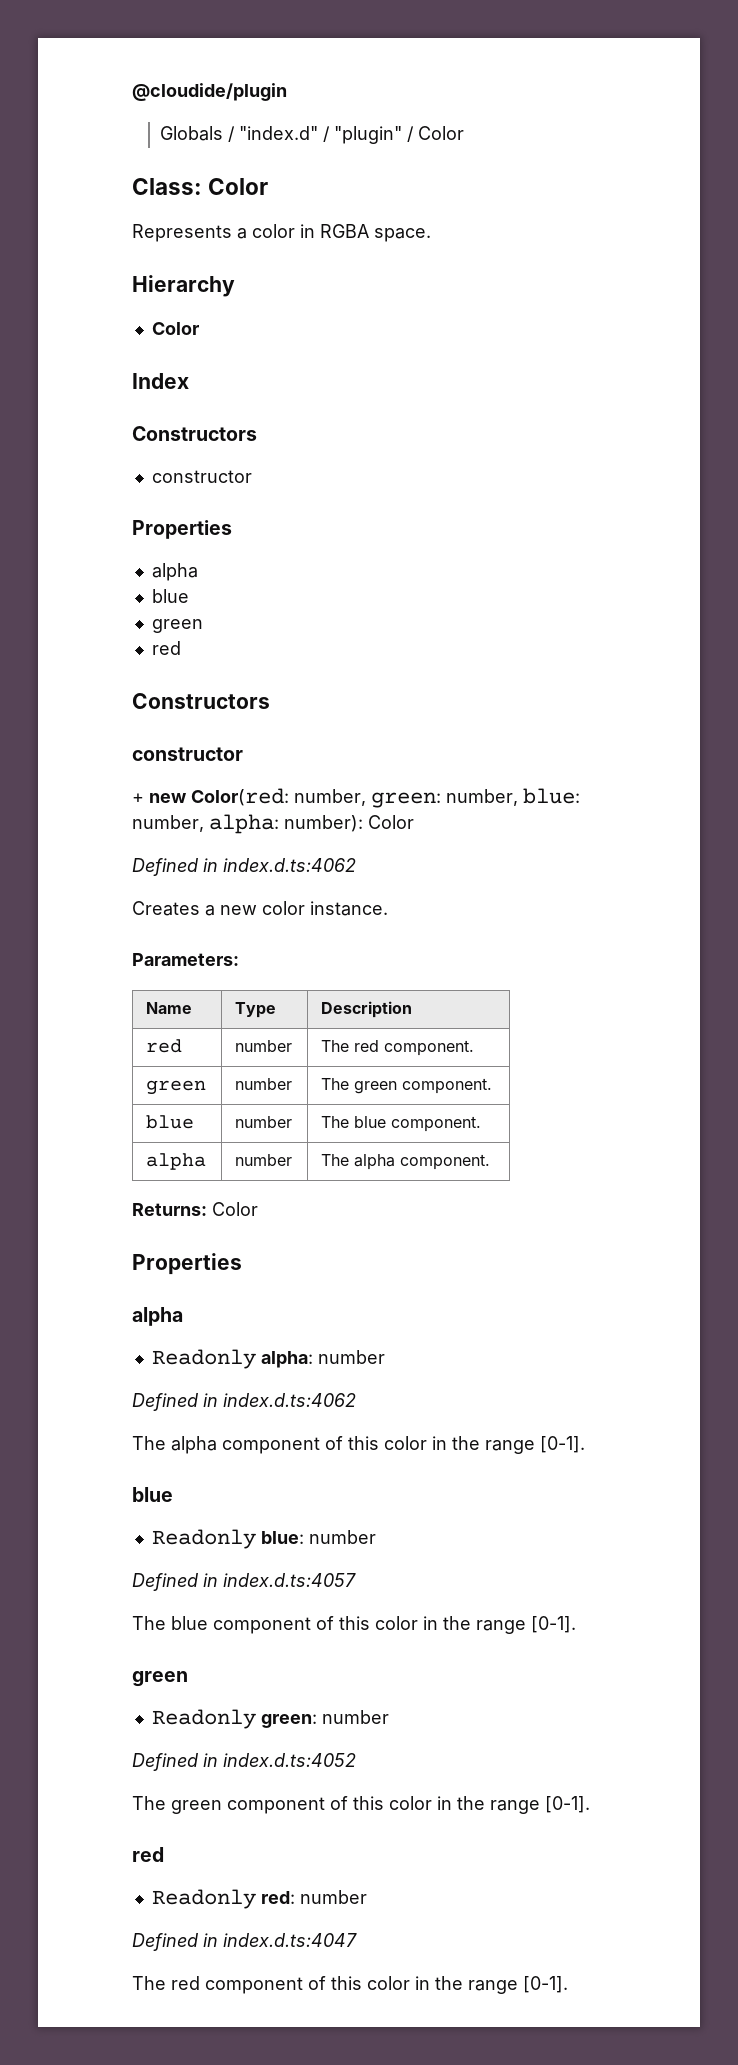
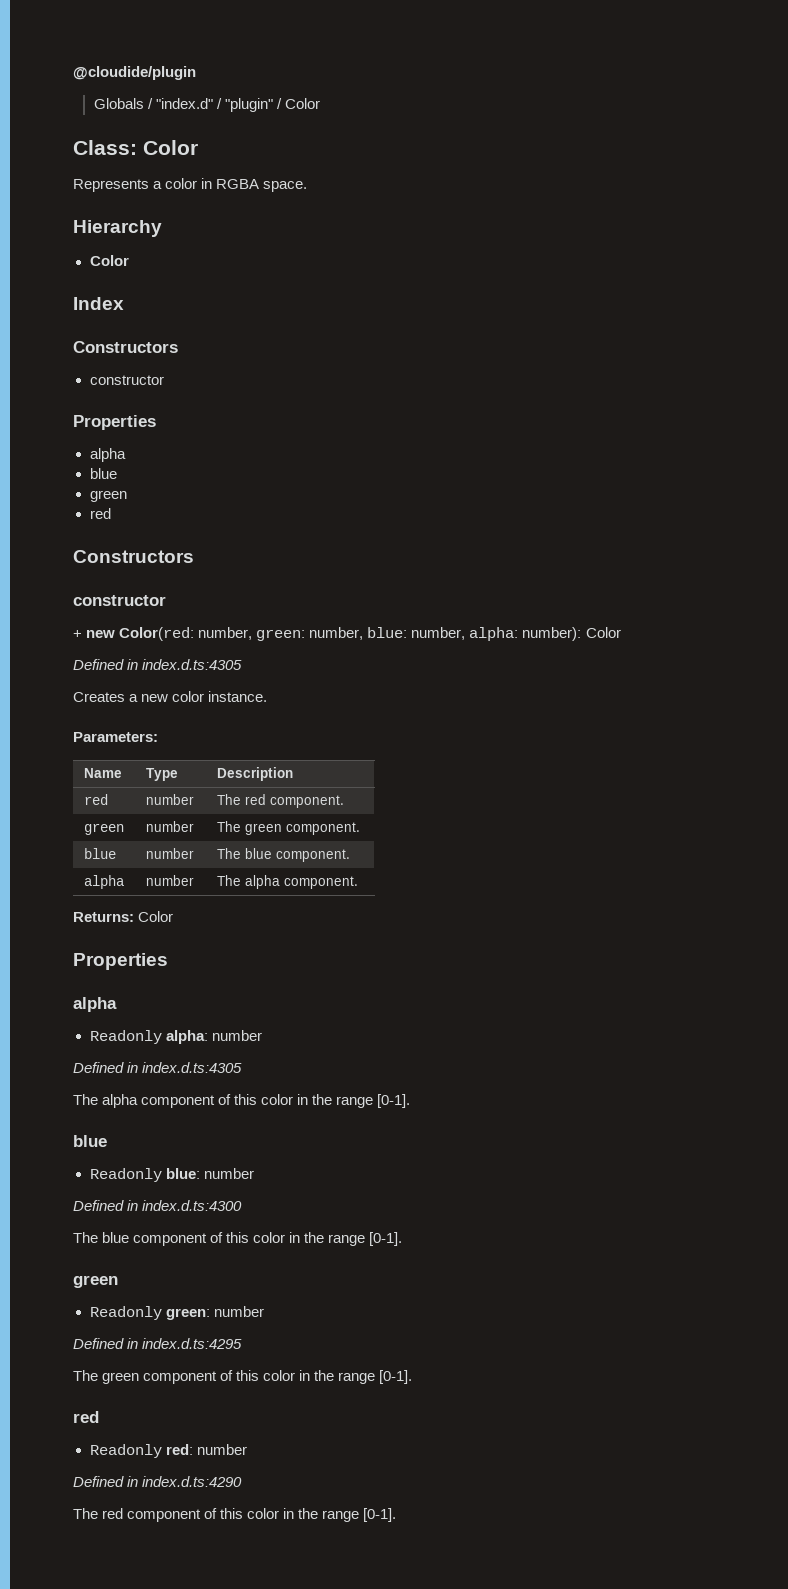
  + new Color(red: number, green: number, blue: number, alpha: number): Color
- Defined in index.d.ts:4062
+ Defined in index.d.ts:4305
  Readonly alpha: number
- Defined in index.d.ts:4062
+ Defined in index.d.ts:4305
- Defined in index.d.ts:4057
+ Defined in index.d.ts:4300
- Defined in index.d.ts:4052
+ Defined in index.d.ts:4295
- Defined in index.d.ts:4047
+ Defined in index.d.ts:4290

